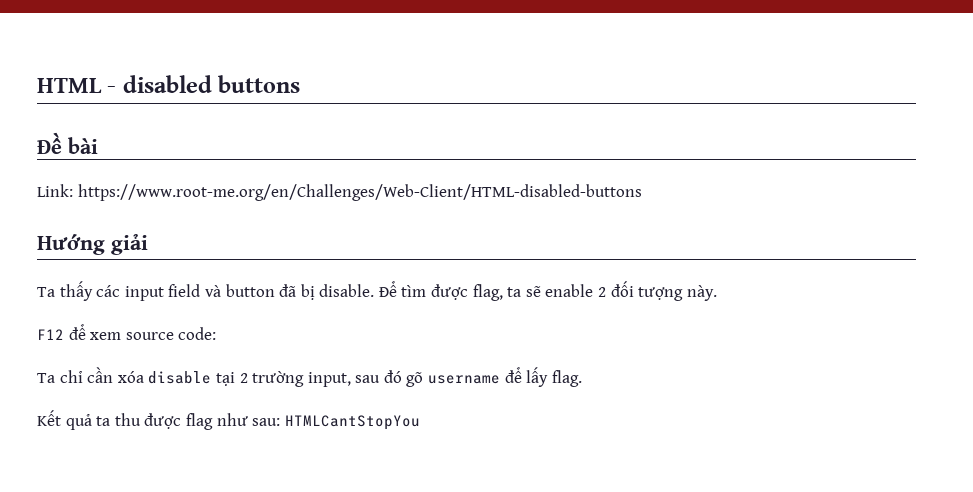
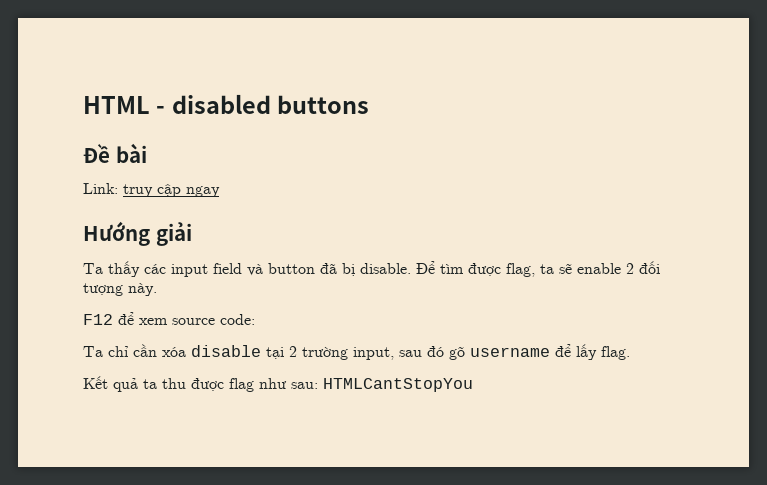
- Link: https://www.root-me.org/en/Challenges/Web-Client/HTML-disabled-buttons
+ Link: truy cập ngay

